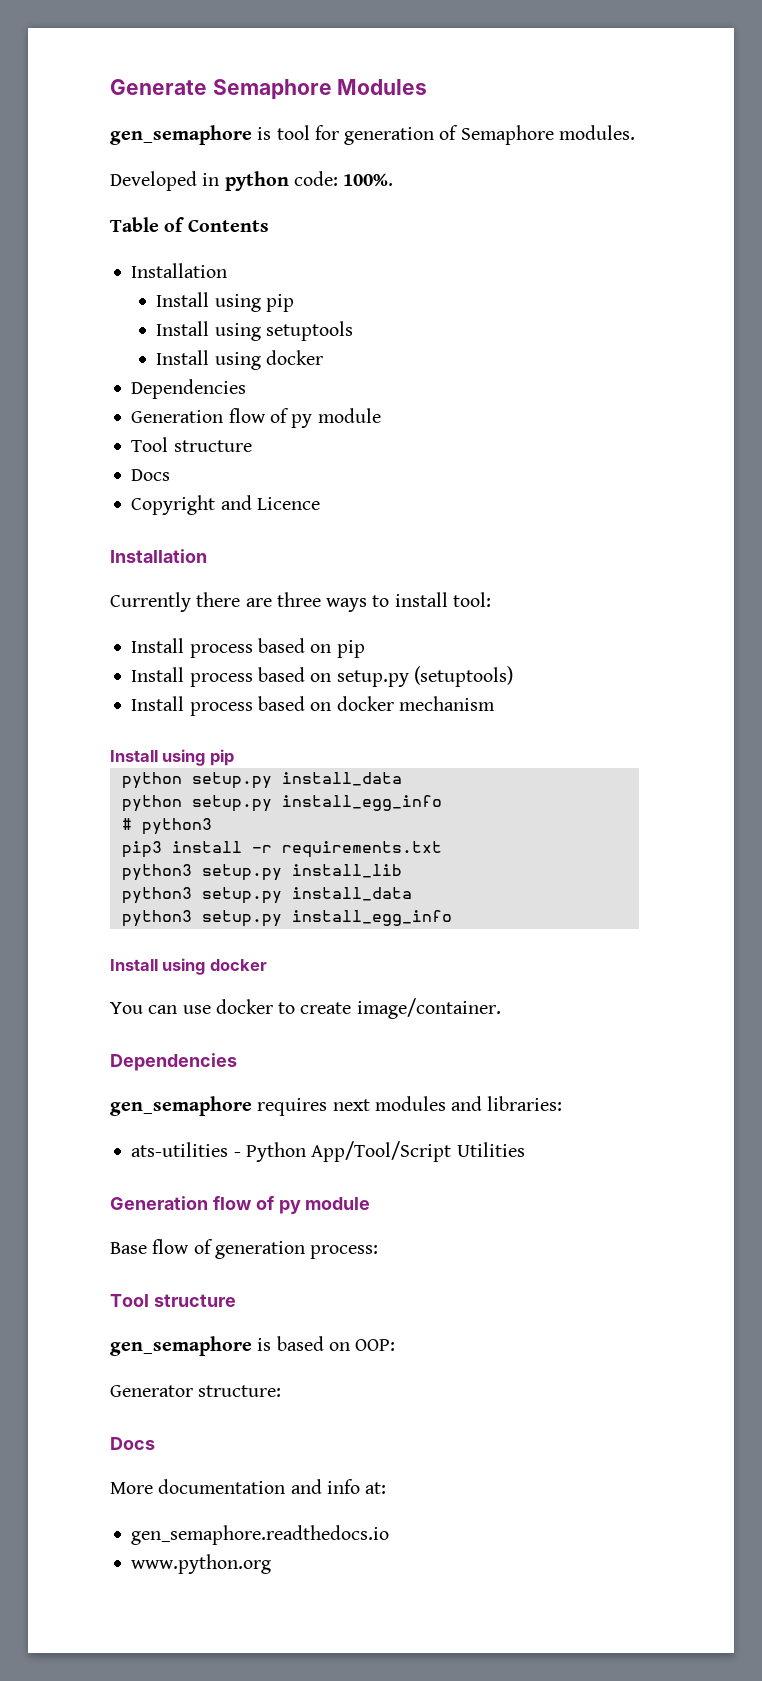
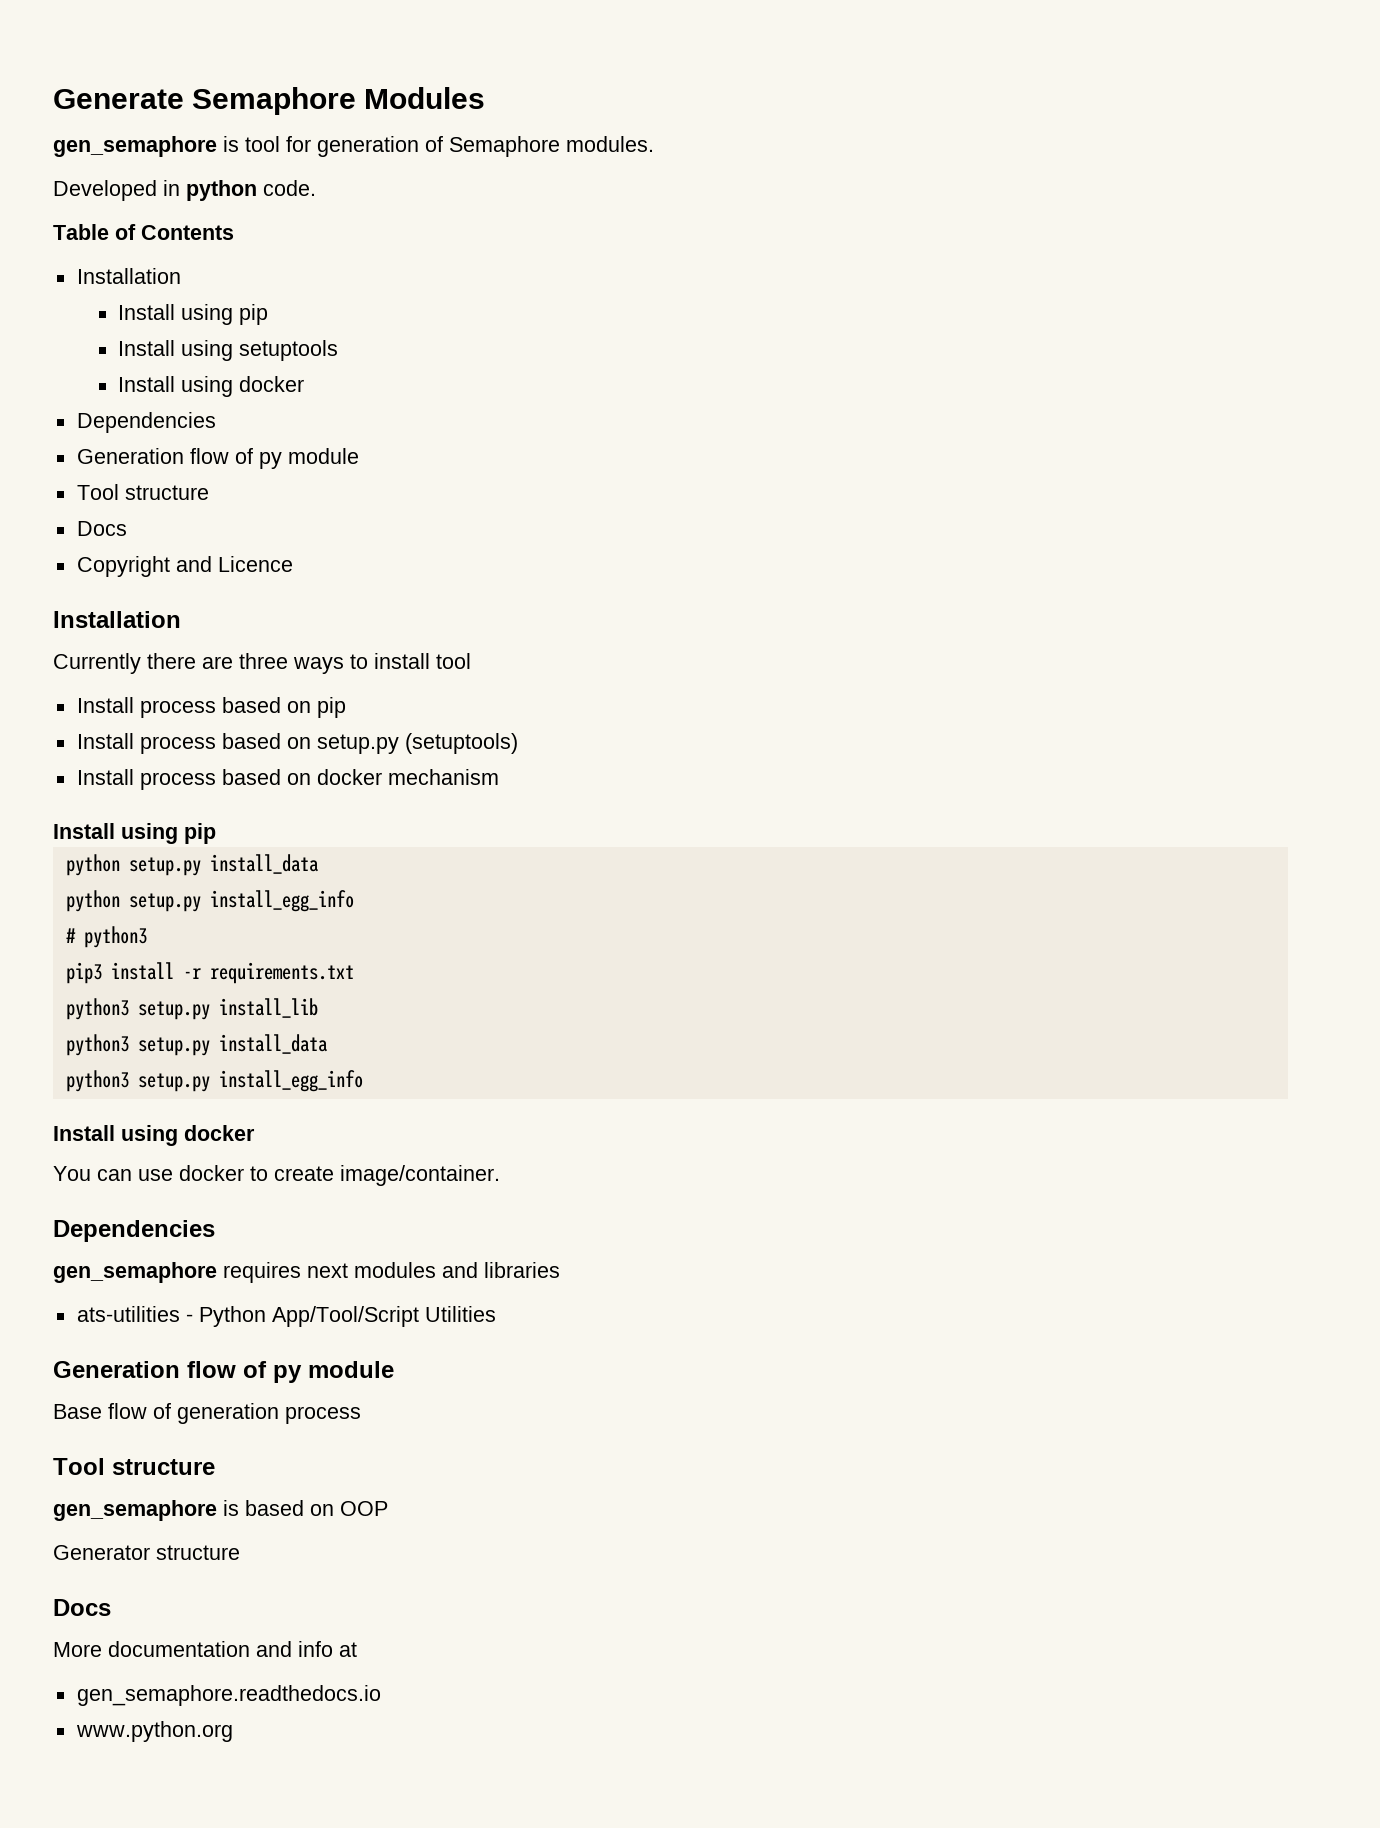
- Developed in python code: 100%.
+ Developed in python code.
- Currently there are three ways to install tool:
+ Currently there are three ways to install tool
- gen_semaphore requires next modules and libraries:
+ gen_semaphore requires next modules and libraries
- Base flow of generation process:
+ Base flow of generation process
- gen_semaphore is based on OOP:
+ gen_semaphore is based on OOP
- Generator structure:
+ Generator structure
- More documentation and info at:
+ More documentation and info at

